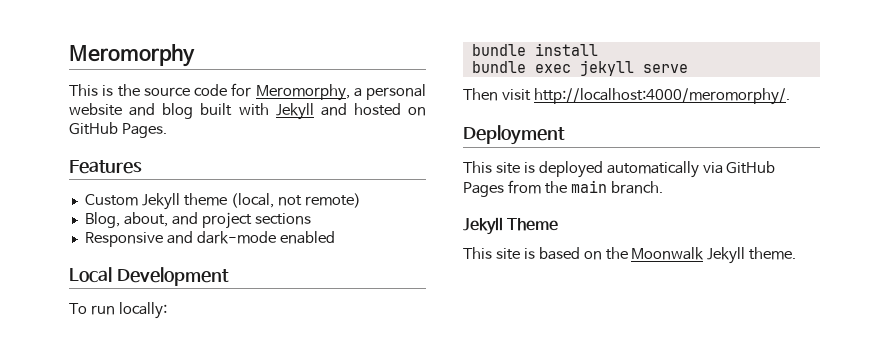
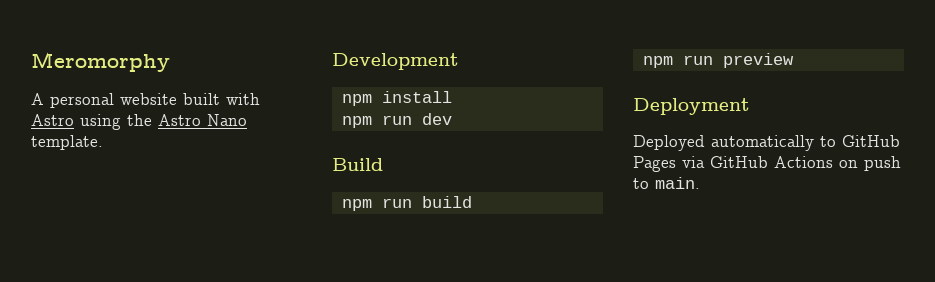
- This is the source code for Meromorphy, a personal website and blog built with Jekyll and hosted on GitHub Pages.
- Features
- Custom Jekyll theme (local, not remote)
- Blog, about, and project sections
- Responsive and dark-mode enabled
- Local Development
- To run locally:
- bundle install
- bundle exec jekyll serve
- Then visit http://localhost:4000/meromorphy/.
+ A personal website built with Astro using the Astro Nano template.
+ Development
+ npm install
+ npm run dev
+ Build
+ npm run build
+ npm run preview
  Deployment
- This site is deployed automatically via GitHub Pages from the main branch.
- Jekyll Theme
- This site is based on the Moonwalk Jekyll theme.
+ Deployed automatically to GitHub Pages via GitHub Actions on push to main.

